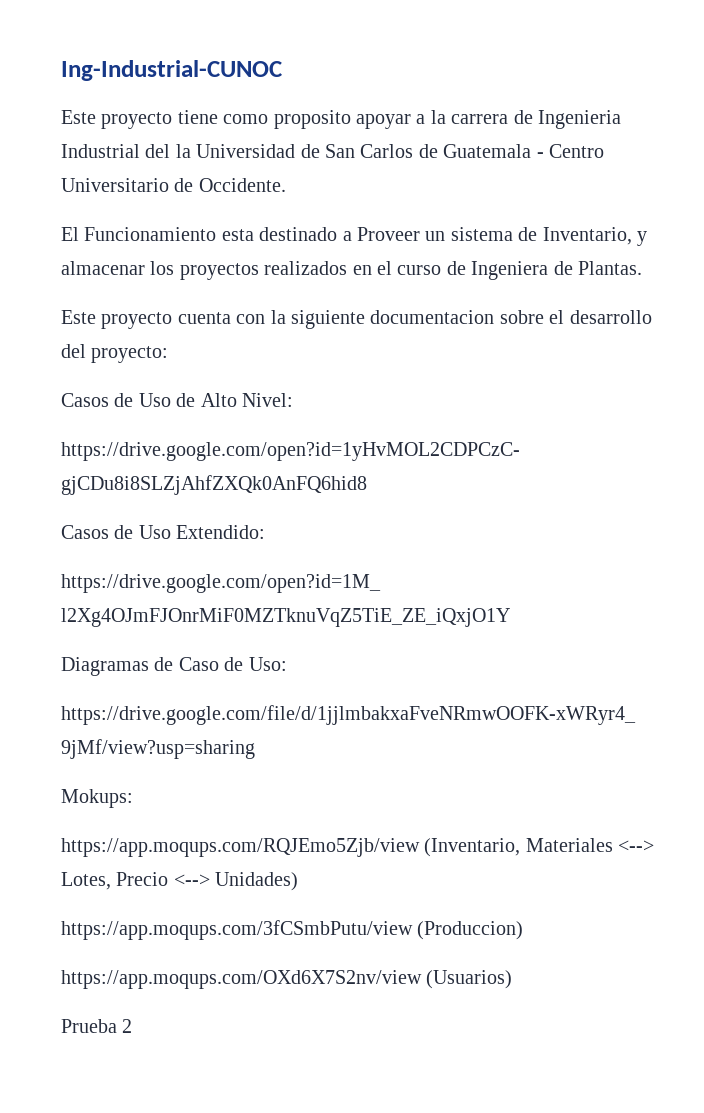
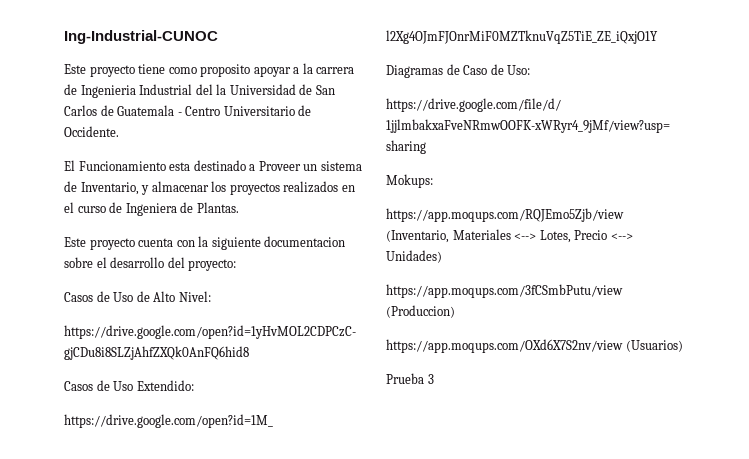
- Prueba 2
+ Prueba 3

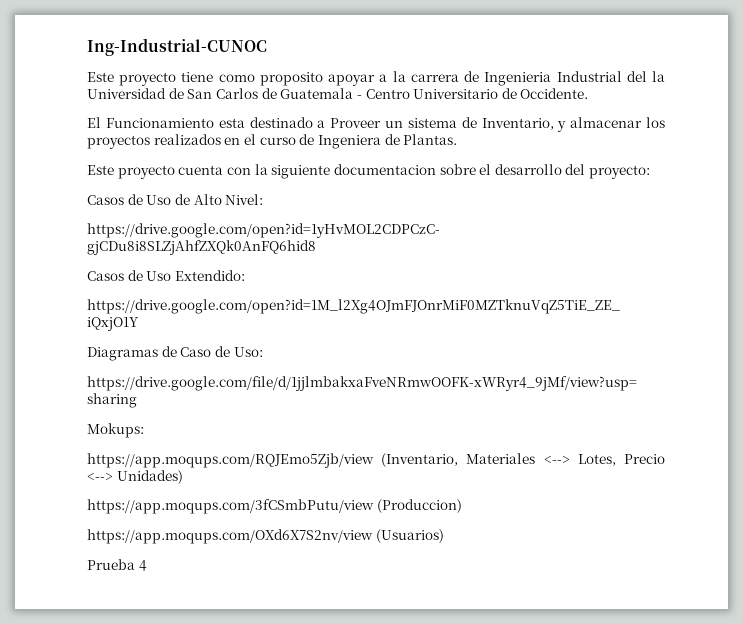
- Prueba 3
+ Prueba 4

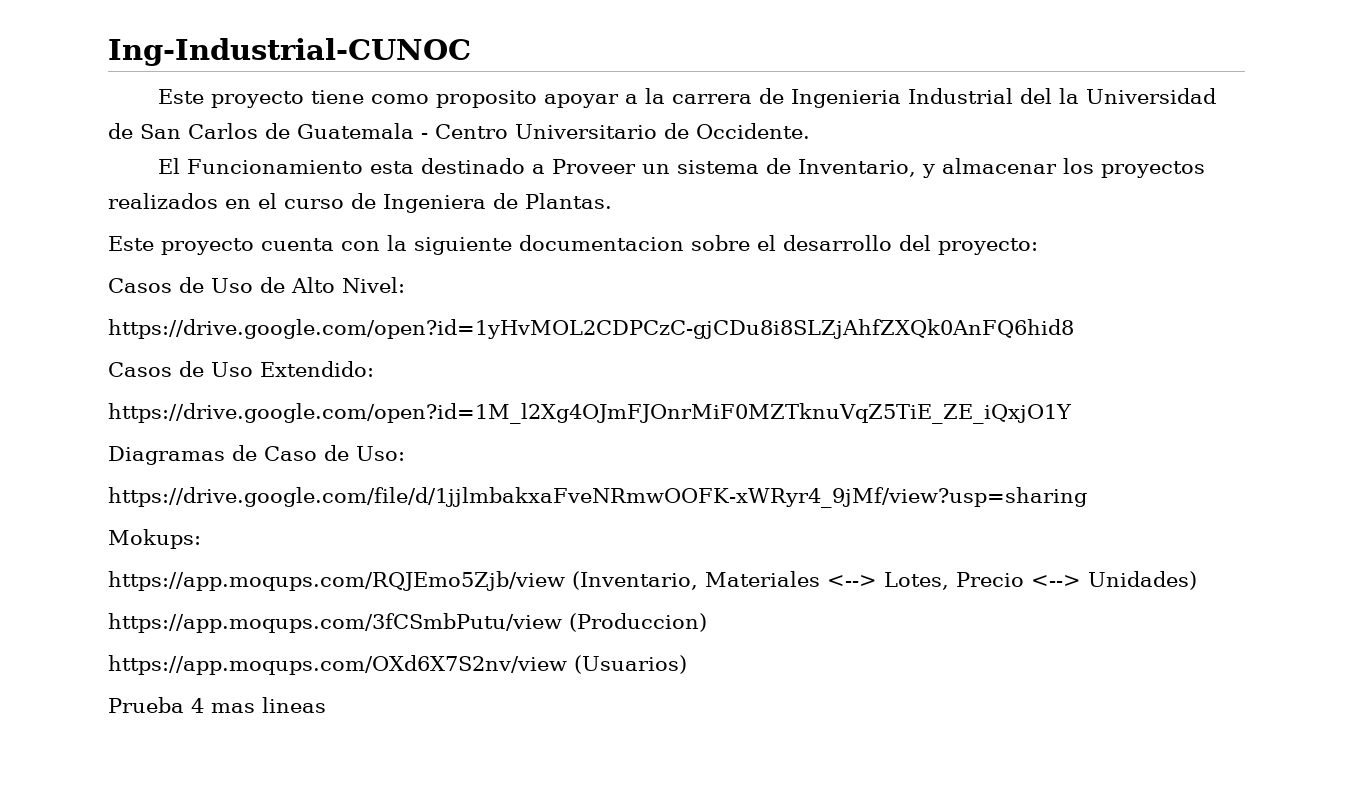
- Prueba 4
+ Prueba 4 mas lineas

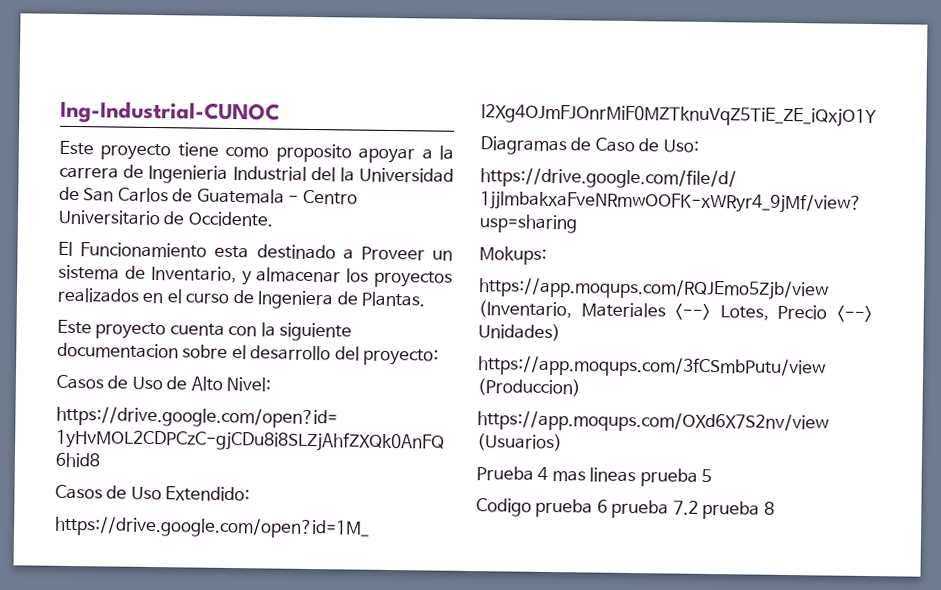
- Prueba 4 mas lineas
+ Prueba 4 mas lineas prueba 5
+ Codigo prueba 6 prueba 7.2 prueba 8

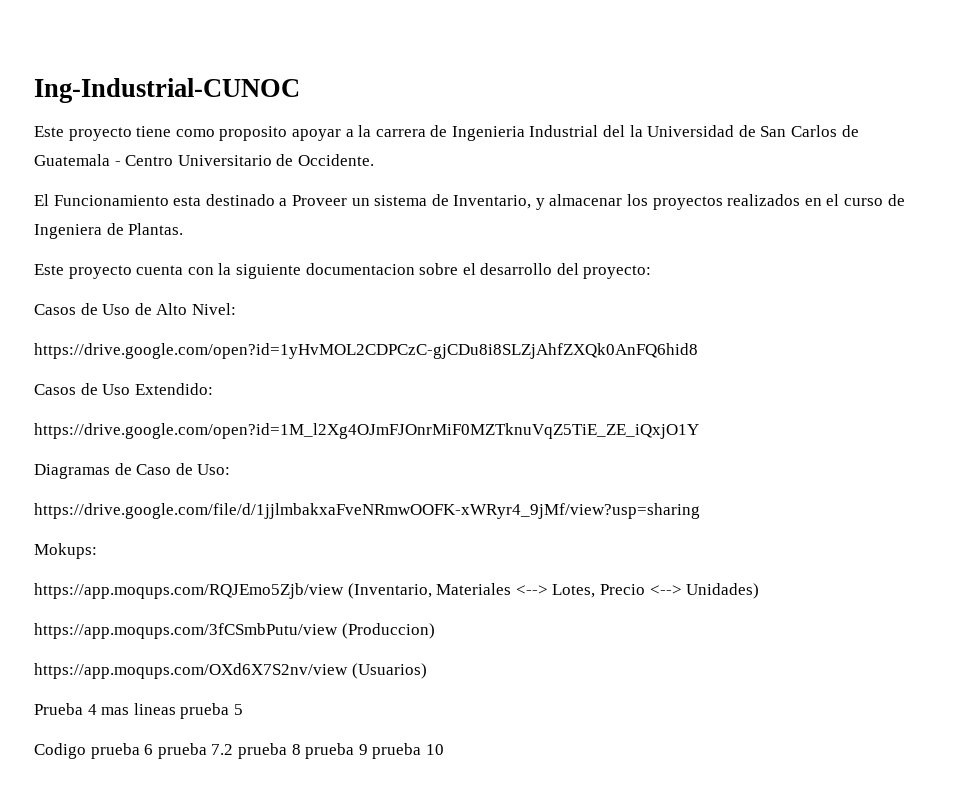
- Codigo prueba 6 prueba 7.2 prueba 8
+ Codigo prueba 6 prueba 7.2 prueba 8 prueba 9 prueba 10

